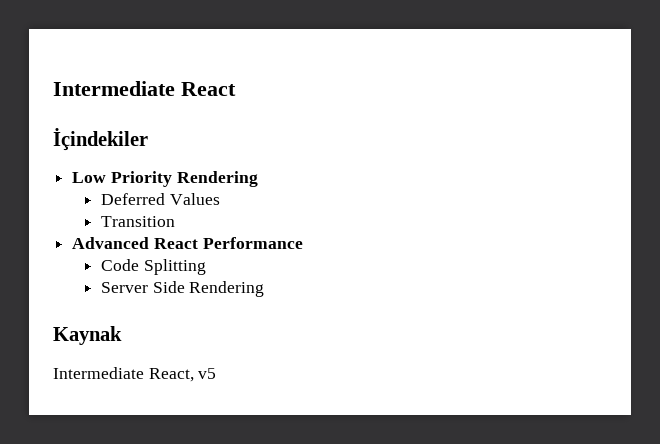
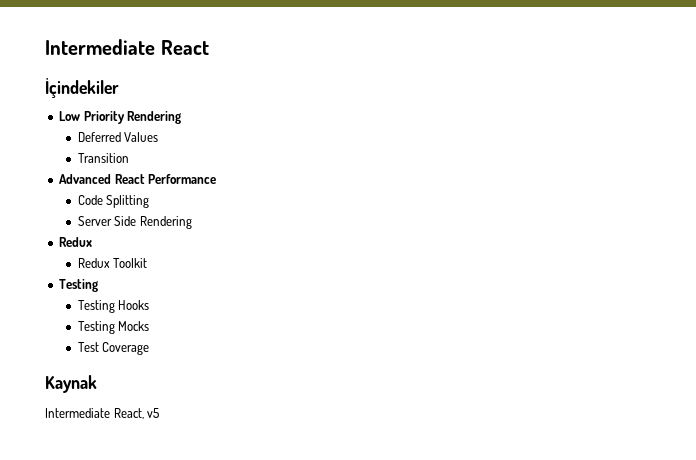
  Server Side Rendering
+ Redux
+ Redux Toolkit
+ Testing
+ Testing Hooks
+ Testing Mocks
+ Test Coverage

